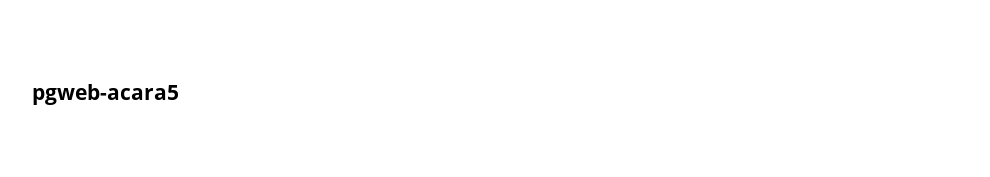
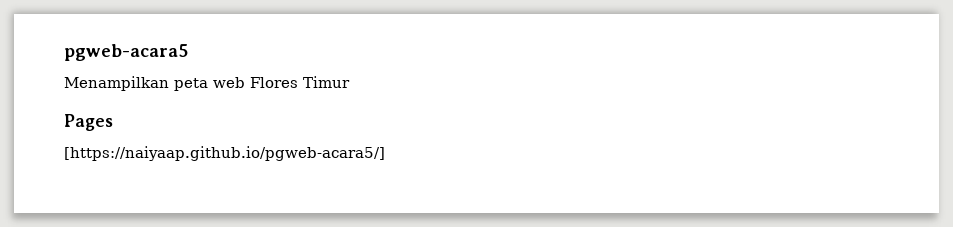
+ Menampilkan peta web Flores Timur
+ Pages
+ [https://naiyaap.github.io/pgweb-acara5/]

